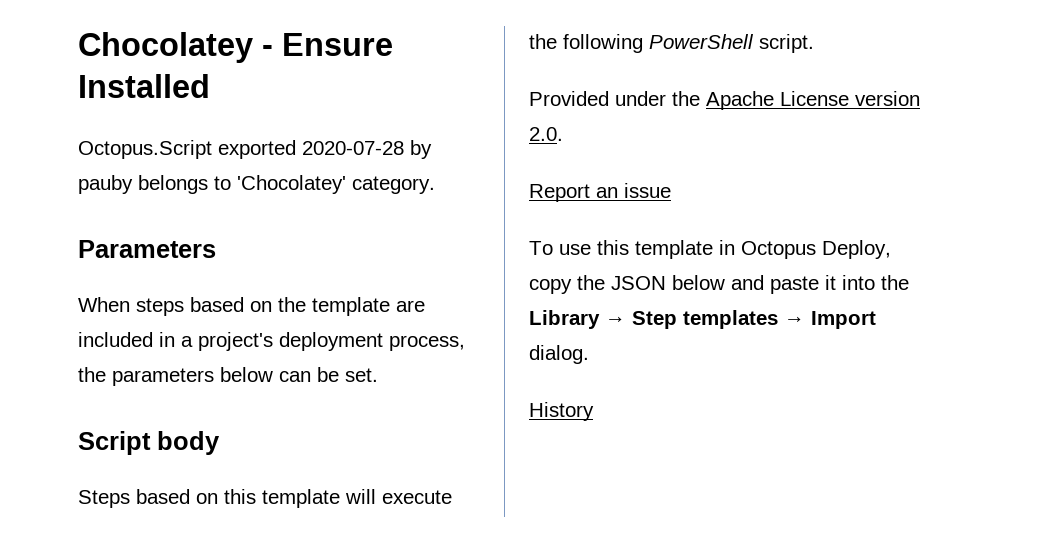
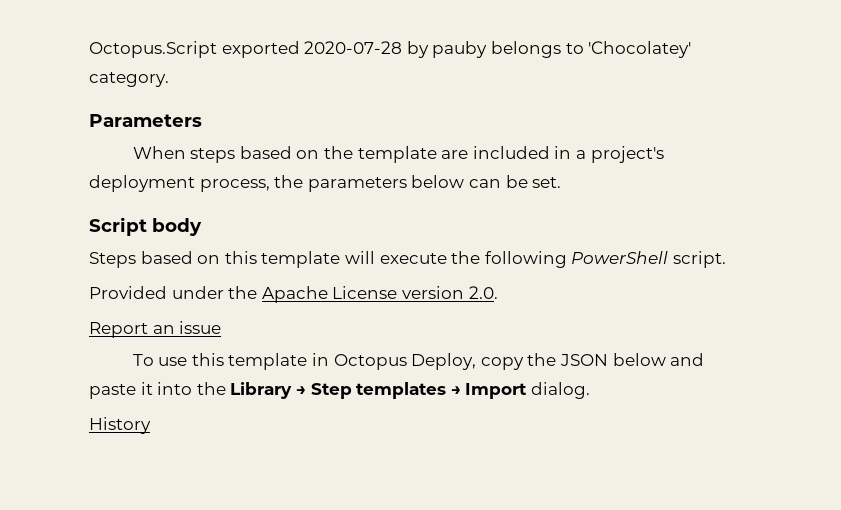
- Chocolatey - Ensure Installed

